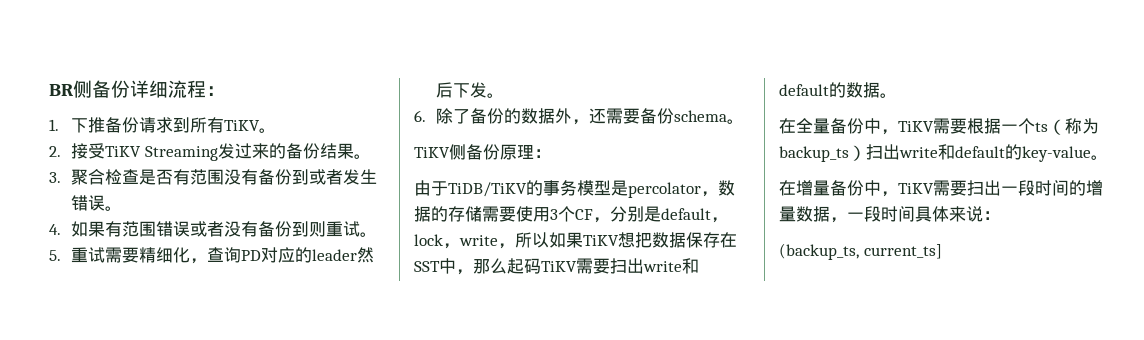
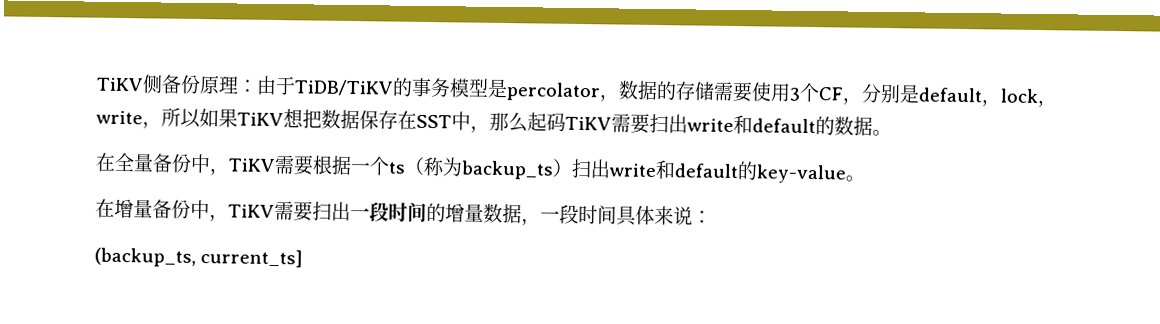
- BR侧备份详细流程：
- 1.下推备份请求到所有TiKV。
- 2.接受TiKV Streaming发过来的备份结果。
- 3.聚合检查是否有范围没有备份到或者发生错误。
- 4.如果有范围错误或者没有备份到则重试。
- 5.重试需要精细化，查询PD对应的leader然后下发。
- 6.除了备份的数据外，还需要备份schema。
- TiKV侧备份原理：
- 由于TiDB/TiKV的事务模型是percolator，数据的存储需要使用3个CF，分别是default，lock，write，所以如果TiKV想把数据保存在SST中，那么起码TiKV需要扫出write和default的数据。
+ TiKV侧备份原理：由于TiDB/TiKV的事务模型是percolator，数据的存储需要使用3个CF，分别是default，lock，write，所以如果TiKV想把数据保存在SST中，那么起码TiKV需要扫出write和default的数据。

